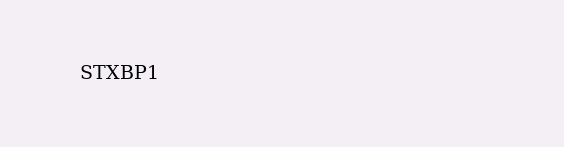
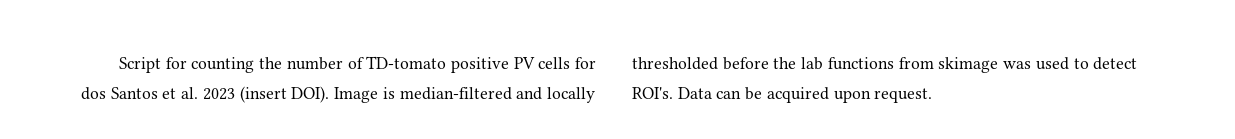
- STXBP1
+ Script for counting the number of TD-tomato positive PV cells for dos Santos et al. 2023 (insert DOI). Image is median-filtered and locally thresholded before the lab functions from skimage was used to detect ROI's. Data can be acquired upon request.

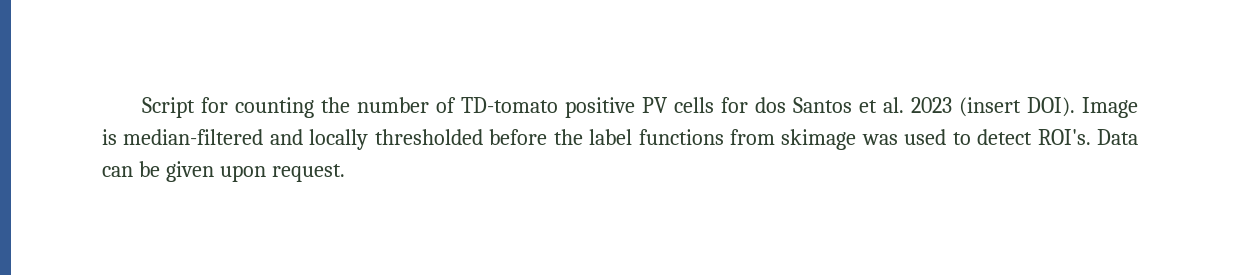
- Image is median-filtered and locally thresholded before the lab functions from skimage was used to detect ROI's.
+ Image is median-filtered and locally thresholded before the label functions from skimage was used to detect ROI's.
- Data can be acquired upon request.
+ Data can be given upon request.

